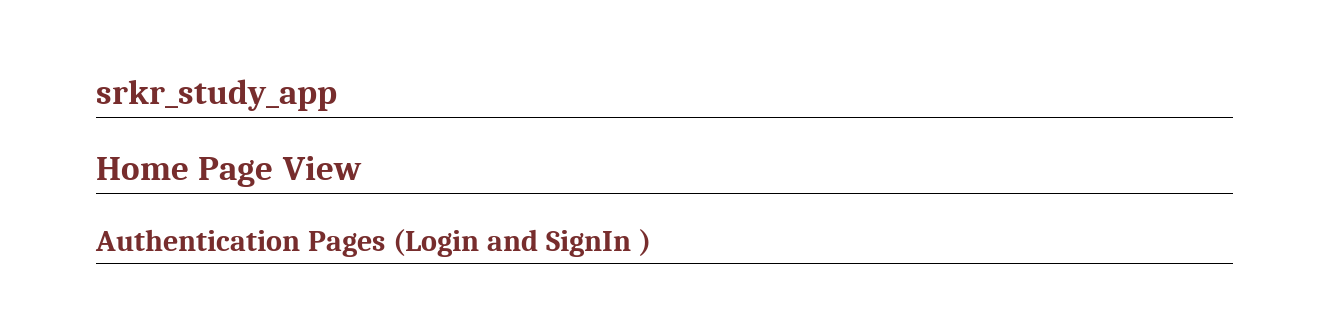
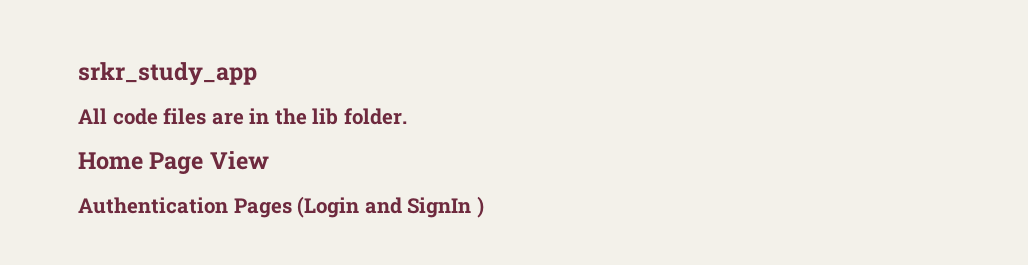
+ All code files are in the lib folder.

